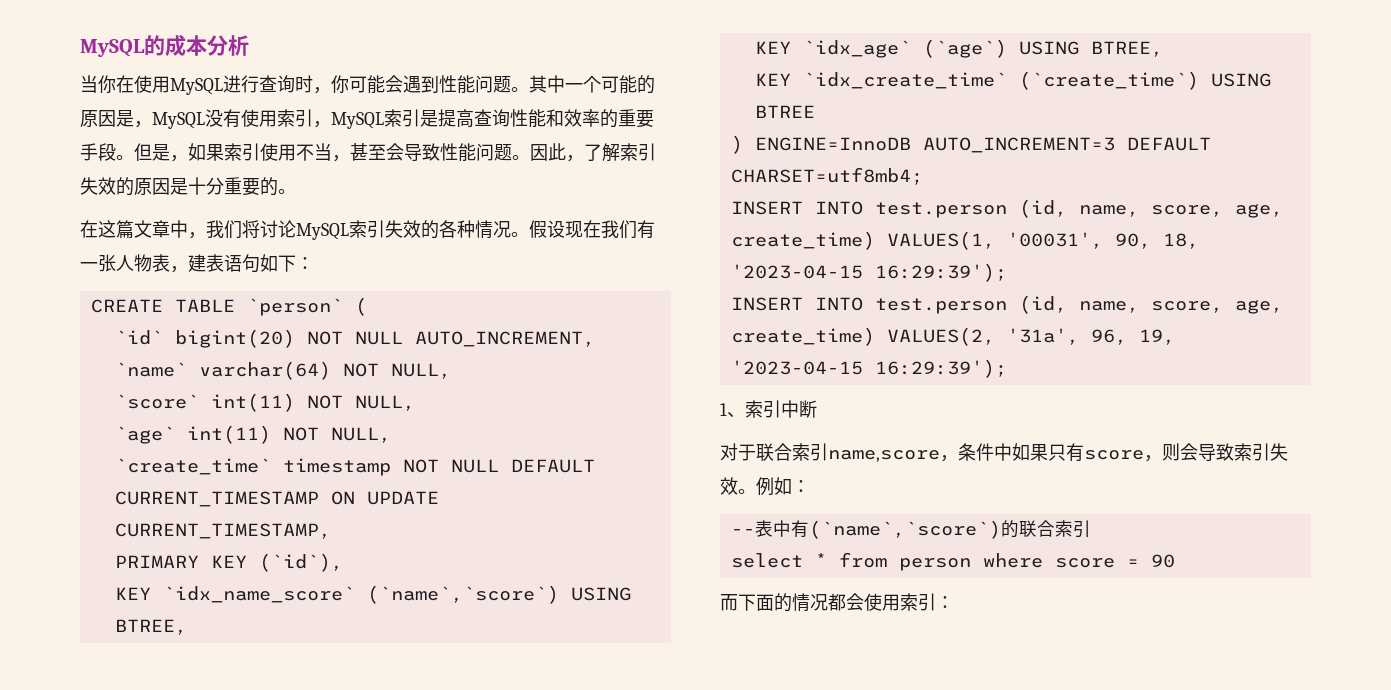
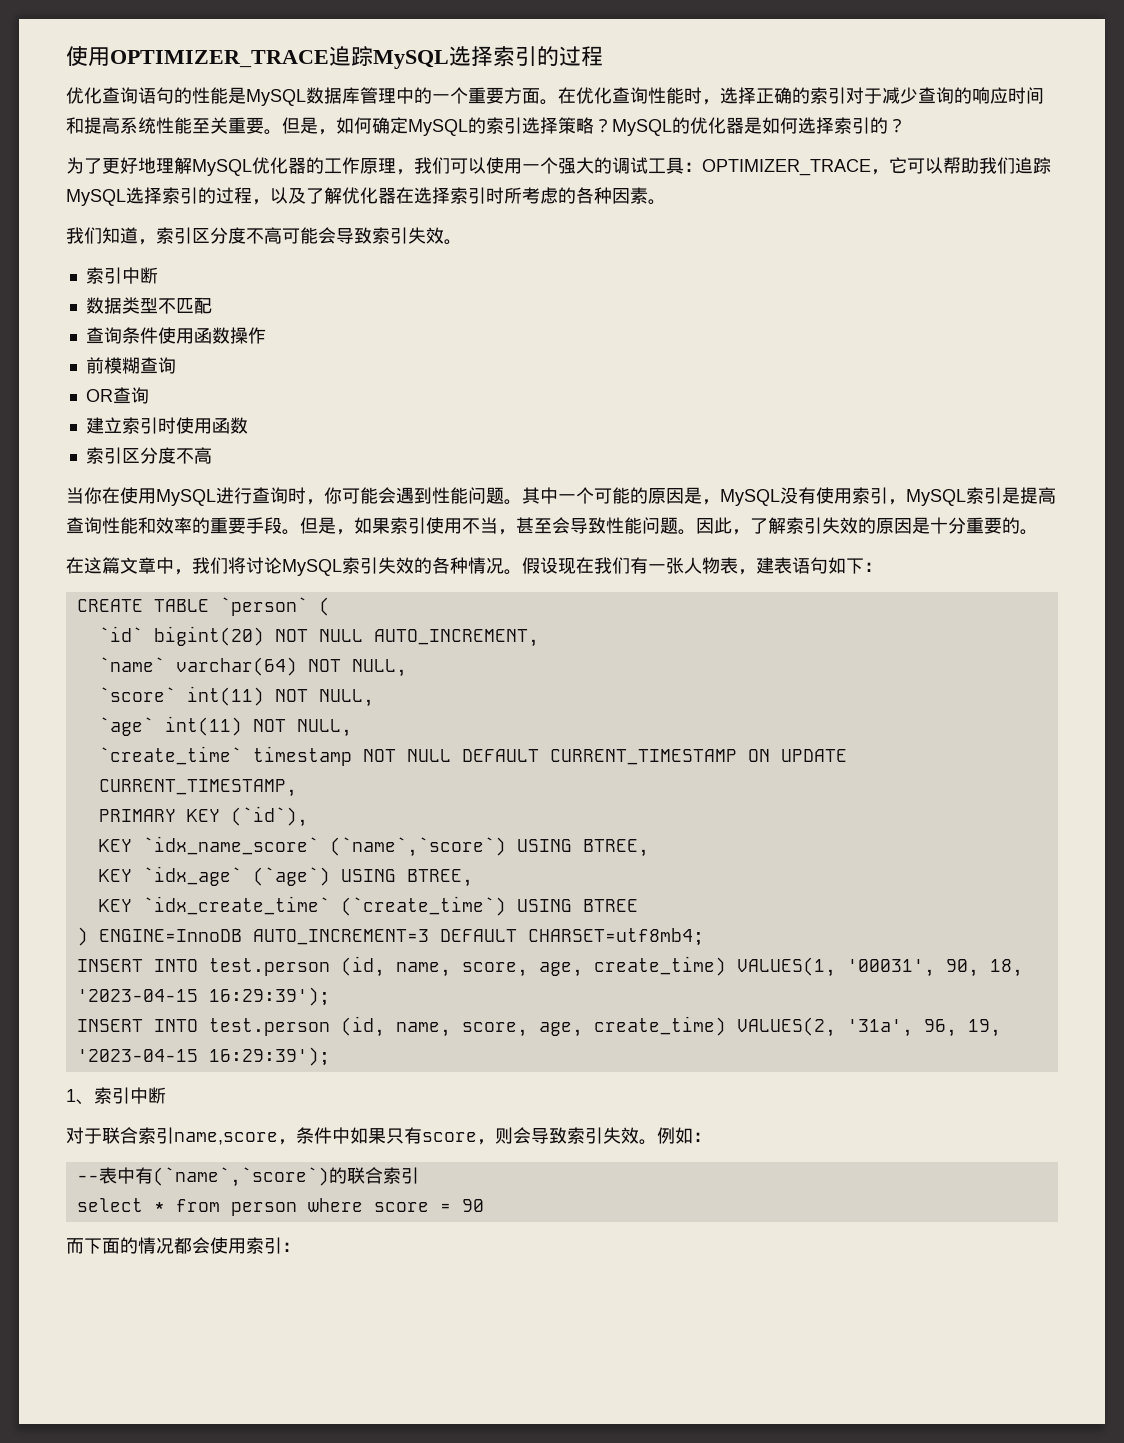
- MySQL的成本分析
+ 使用OPTIMIZER_TRACE追踪MySQL选择索引的过程
+ 优化查询语句的性能是MySQL数据库管理中的一个重要方面。在优化查询性能时，选择正确的索引对于减少查询的响应时间和提高系统性能至关重要。但是，如何确定MySQL的索引选择策略？MySQL的优化器是如何选择索引的？
+ 为了更好地理解MySQL优化器的工作原理，我们可以使用一个强大的调试工具：OPTIMIZER_TRACE，它可以帮助我们追踪MySQL选择索引的过程，以及了解优化器在选择索引时所考虑的各种因素。
+ 我们知道，索引区分度不高可能会导致索引失效。
+ 索引中断
+ 数据类型不匹配
+ 查询条件使用函数操作
+ 前模糊查询
+ OR查询
+ 建立索引时使用函数
+ 索引区分度不高

